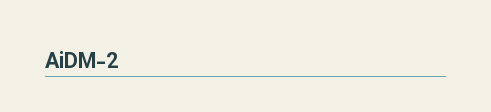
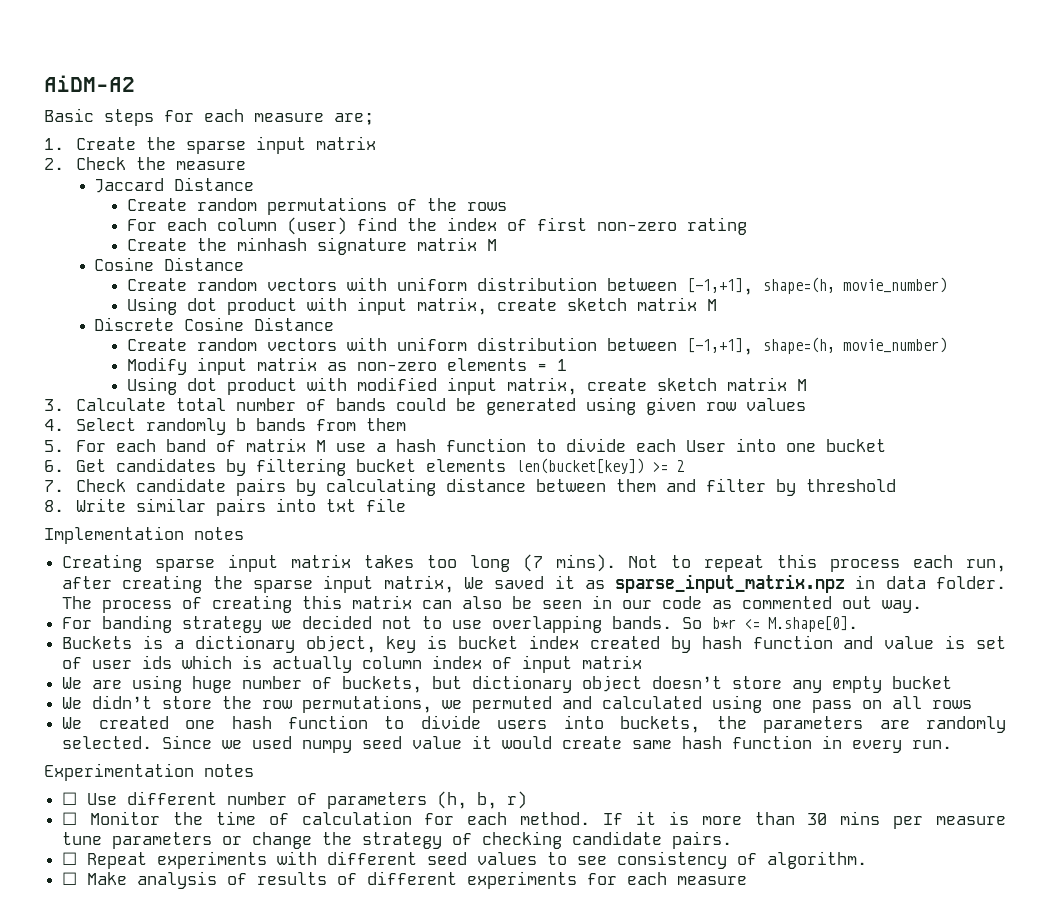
- AiDM-2
+ AiDM-A2
+ Basic steps for each measure are;
+ 1. Create the sparse input matrix
+ 2. Check the measure
+ Jaccard Distance
+ Create random permutations of the rows
+ For each column (user) find the index of first non-zero rating
+ Create the minhash signature matrix M
+ Cosine Distance
+ Create random vectors with uniform distribution between [-1,+1], shape=(h, movie_number)
+ Using dot product with input matrix, create sketch matrix M
+ Discrete Cosine Distance
+ Create random vectors with uniform distribution between [-1,+1], shape=(h, movie_number)
+ Modify input matrix as non-zero elements = 1
+ Using dot product with modified input matrix, create sketch matrix M
+ 3. Calculate total number of bands could be generated using given row values
+ 4. Select randomly b bands from them
+ 5. For each band of matrix M use a hash function to divide each User into one bucket
+ 6. Get candidates by filtering bucket elements len(bucket[key]) >= 2
+ 7. Check candidate pairs by calculating distance between them and filter by threshold
+ 8. Write similar pairs into txt file
+ Implementation notes
+ Creating sparse input matrix takes too long (7 mins). Not to repeat this process each run, after creating the sparse input matrix, We saved it as sparse_input_matrix.npz in data folder. The process of creating this matrix can also be seen in our code as commented out way.
+ For banding strategy we decided not to use overlapping bands. So b*r <= M.shape[0].
+ Buckets is a dictionary object, key is bucket index created by hash function and value is set of user ids which is actually column index of input matrix
+ We are using huge number of buckets, but dictionary object doesn’t store any empty bucket
+ We didn’t store the row permutations, we permuted and calculated using one pass on all rows
+ We created one hash function to divide users into buckets, the parameters are randomly selected. Since we used numpy seed value it would create same hash function in every run.
+ Experimentation notes
+ ☐ Use different number of parameters (h, b, r)
+ ☐ Monitor the time of calculation for each method. If it is more than 30 mins per measure tune parameters or change the strategy of checking candidate pairs.
+ ☐ Repeat experiments with different seed values to see consistency of algorithm.
+ ☐ Make analysis of results of different experiments for each measure

